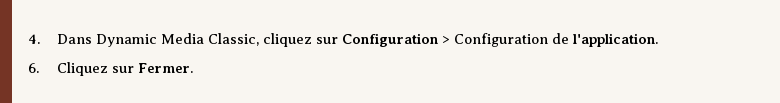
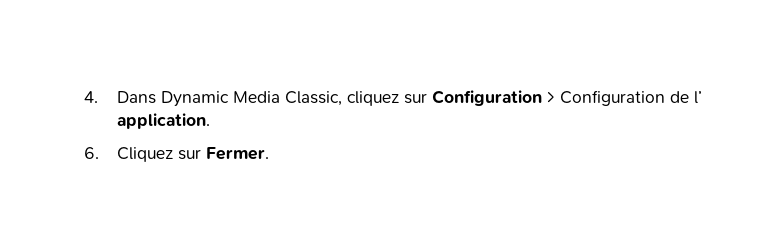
- 4. Dans Dynamic Media Classic, cliquez sur Configuration > Configuration de l'application.
+ 4. Dans Dynamic Media Classic, cliquez sur Configuration > Configuration de l’ application.

